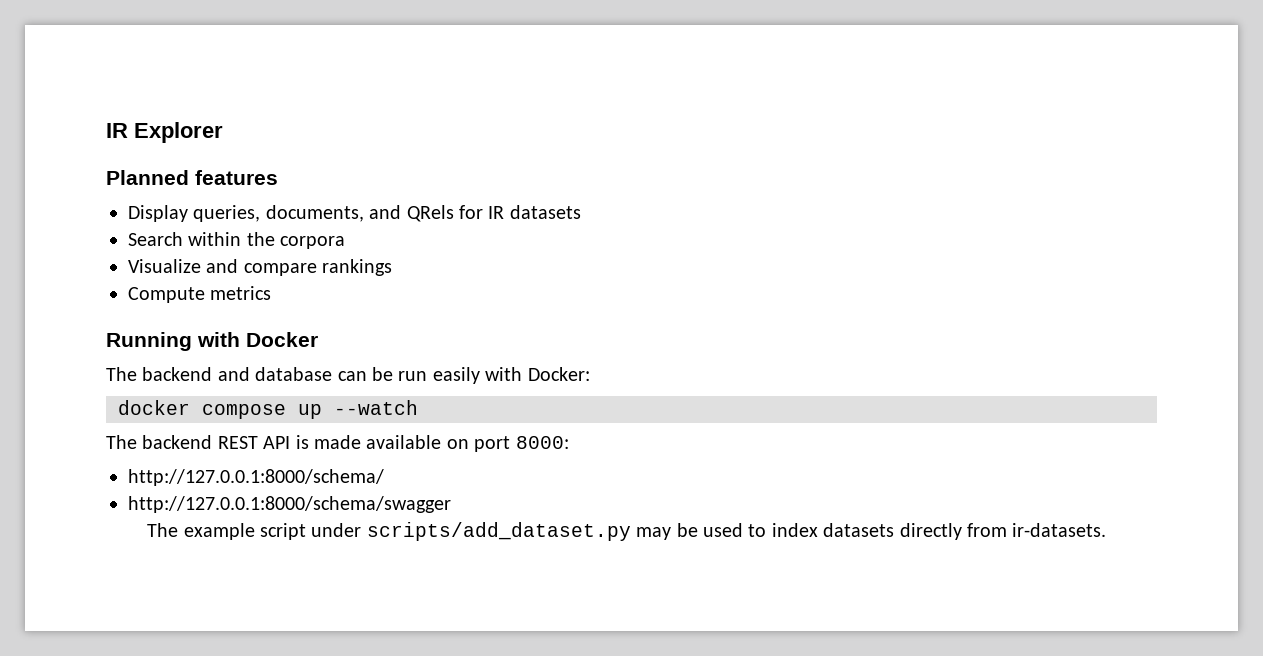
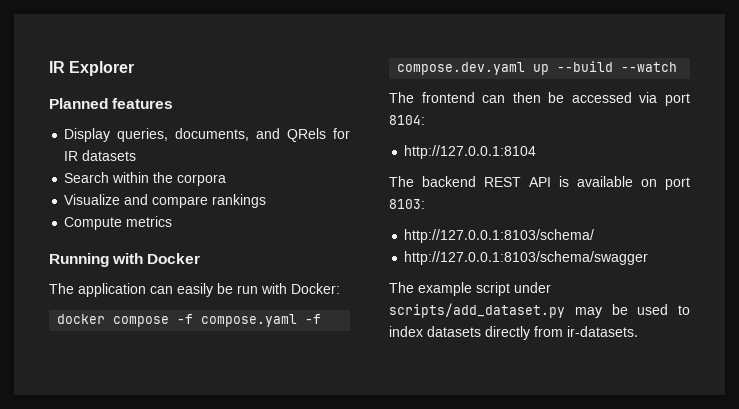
- The backend and database can be run easily with Docker:
+ The application can easily be run with Docker:
- docker compose up --watch
+ docker compose -f compose.yaml -f compose.dev.yaml up --build --watch
+ The frontend can then be accessed via port 8104:
+ http://127.0.0.1:8104
- The backend REST API is made available on port 8000:
- http://127.0.0.1:8000/schema/
- http://127.0.0.1:8000/schema/swagger
+ The backend REST API is available on port 8103:
+ http://127.0.0.1:8103/schema/
+ http://127.0.0.1:8103/schema/swagger

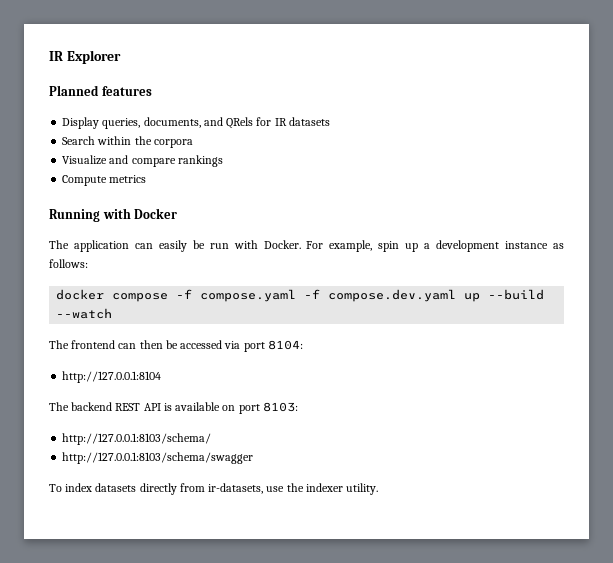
- The application can easily be run with Docker:
+ The application can easily be run with Docker. For example, spin up a development instance as follows:
- The example script under scripts/add_dataset.py may be used to index datasets directly from ir-datasets.
+ To index datasets directly from ir-datasets, use the indexer utility.

